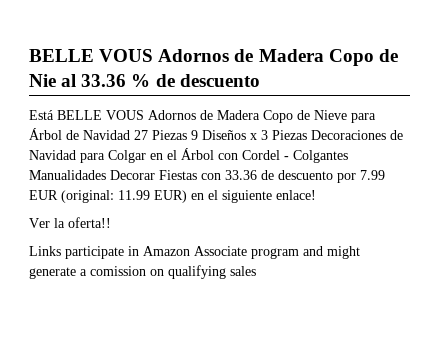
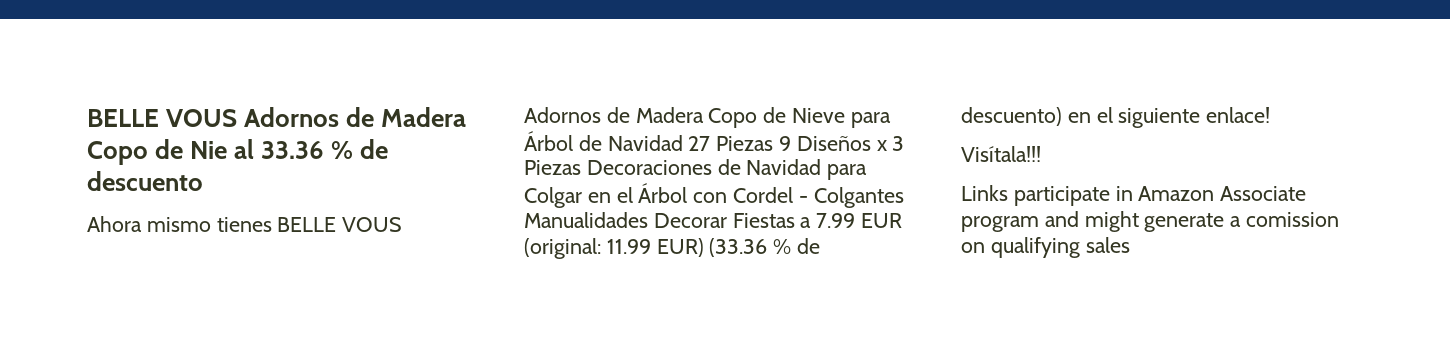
- Está BELLE VOUS Adornos de Madera Copo de Nieve para Árbol de Navidad 27 Piezas 9 Diseños x 3 Piezas Decoraciones de Navidad para Colgar en el Árbol con Cordel - Colgantes Manualidades Decorar Fiestas con 33.36 de descuento por 7.99 EUR (original: 11.99 EUR) en el siguiente enlace!
+ Ahora mismo tienes BELLE VOUS Adornos de Madera Copo de Nieve para Árbol de Navidad 27 Piezas 9 Diseños x 3 Piezas Decoraciones de Navidad para Colgar en el Árbol con Cordel - Colgantes Manualidades Decorar Fiestas a 7.99 EUR (original: 11.99 EUR) (33.36 % de descuento) en el siguiente enlace!
- Ver la oferta!!
+ Visítala!!!

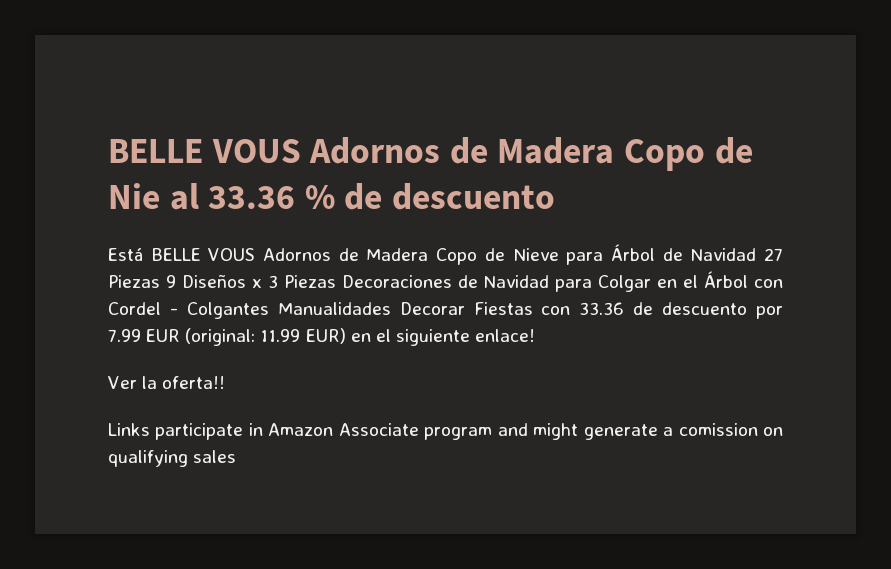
- Ahora mismo tienes BELLE VOUS Adornos de Madera Copo de Nieve para Árbol de Navidad 27 Piezas 9 Diseños x 3 Piezas Decoraciones de Navidad para Colgar en el Árbol con Cordel - Colgantes Manualidades Decorar Fiestas a 7.99 EUR (original: 11.99 EUR) (33.36 % de descuento) en el siguiente enlace!
+ Está BELLE VOUS Adornos de Madera Copo de Nieve para Árbol de Navidad 27 Piezas 9 Diseños x 3 Piezas Decoraciones de Navidad para Colgar en el Árbol con Cordel - Colgantes Manualidades Decorar Fiestas con 33.36 de descuento por 7.99 EUR (original: 11.99 EUR) en el siguiente enlace!
- Visítala!!!
+ Ver la oferta!!

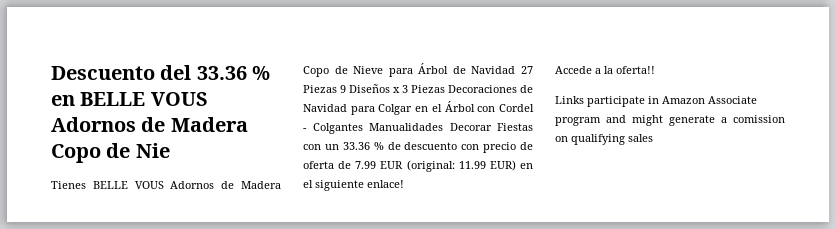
- BELLE VOUS Adornos de Madera Copo de Nie al 33.36 % de descuento
- Está BELLE VOUS Adornos de Madera Copo de Nieve para Árbol de Navidad 27 Piezas 9 Diseños x 3 Piezas Decoraciones de Navidad para Colgar en el Árbol con Cordel - Colgantes Manualidades Decorar Fiestas con 33.36 de descuento por 7.99 EUR (original: 11.99 EUR) en el siguiente enlace!
+ Descuento del 33.36 % en BELLE VOUS Adornos de Madera Copo de Nie
+ Tienes BELLE VOUS Adornos de Madera Copo de Nieve para Árbol de Navidad 27 Piezas 9 Diseños x 3 Piezas Decoraciones de Navidad para Colgar en el Árbol con Cordel - Colgantes Manualidades Decorar Fiestas con un 33.36 % de descuento con precio de oferta de 7.99 EUR (original: 11.99 EUR) en el siguiente enlace!
- Ver la oferta!!
+ Accede a la oferta!!

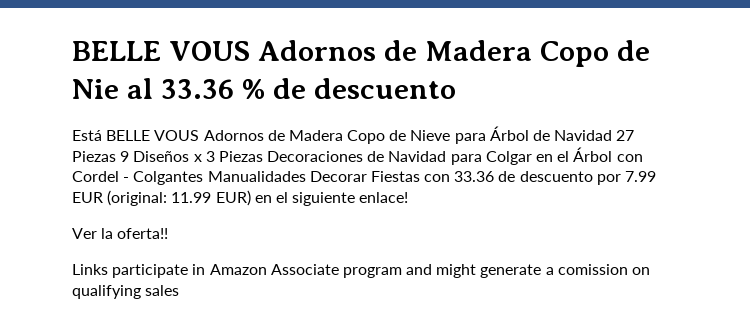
- Descuento del 33.36 % en BELLE VOUS Adornos de Madera Copo de Nie
- Tienes BELLE VOUS Adornos de Madera Copo de Nieve para Árbol de Navidad 27 Piezas 9 Diseños x 3 Piezas Decoraciones de Navidad para Colgar en el Árbol con Cordel - Colgantes Manualidades Decorar Fiestas con un 33.36 % de descuento con precio de oferta de 7.99 EUR (original: 11.99 EUR) en el siguiente enlace!
+ BELLE VOUS Adornos de Madera Copo de Nie al 33.36 % de descuento
+ Está BELLE VOUS Adornos de Madera Copo de Nieve para Árbol de Navidad 27 Piezas 9 Diseños x 3 Piezas Decoraciones de Navidad para Colgar en el Árbol con Cordel - Colgantes Manualidades Decorar Fiestas con 33.36 de descuento por 7.99 EUR (original: 11.99 EUR) en el siguiente enlace!
- Accede a la oferta!!
+ Ver la oferta!!

